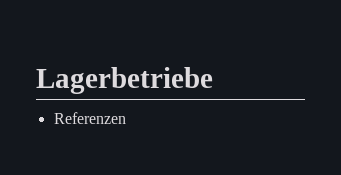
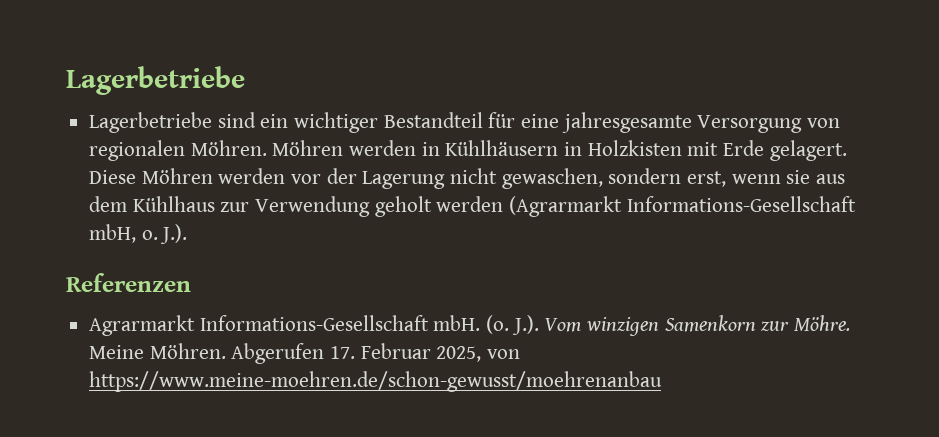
+ Lagerbetriebe sind ein wichtiger Bestandteil für eine jahresgesamte Versorgung von regionalen Möhren. Möhren werden in Kühlhäusern in Holzkisten mit Erde gelagert. Diese Möhren werden vor der Lagerung nicht gewaschen, sondern erst, wenn sie aus dem Kühlhaus zur Verwendung geholt werden (Agrarmarkt Informations-Gesellschaft mbH, o. J.).
  Referenzen
+ Agrarmarkt Informations-Gesellschaft mbH. (o. J.). Vom winzigen Samenkorn zur Möhre. Meine Möhren. Abgerufen 17. Februar 2025, von https://www.meine-moehren.de/schon-gewusst/moehrenanbau

